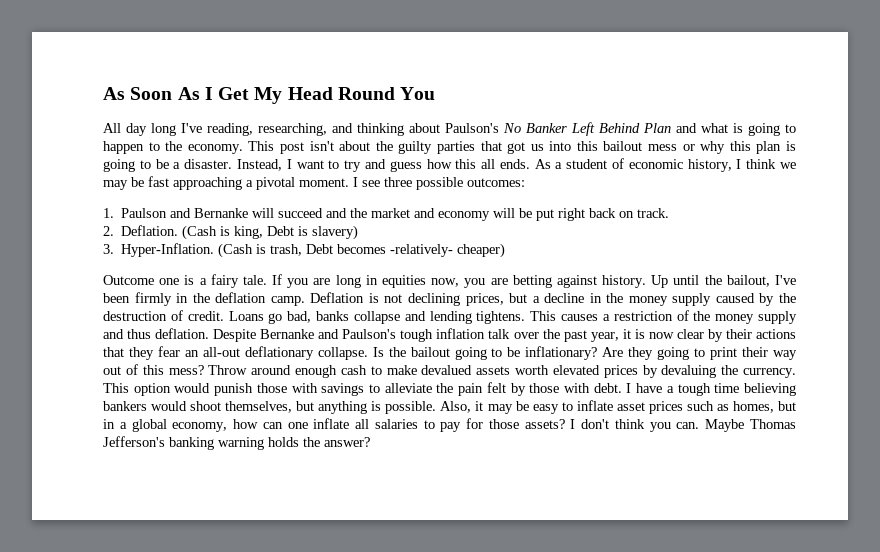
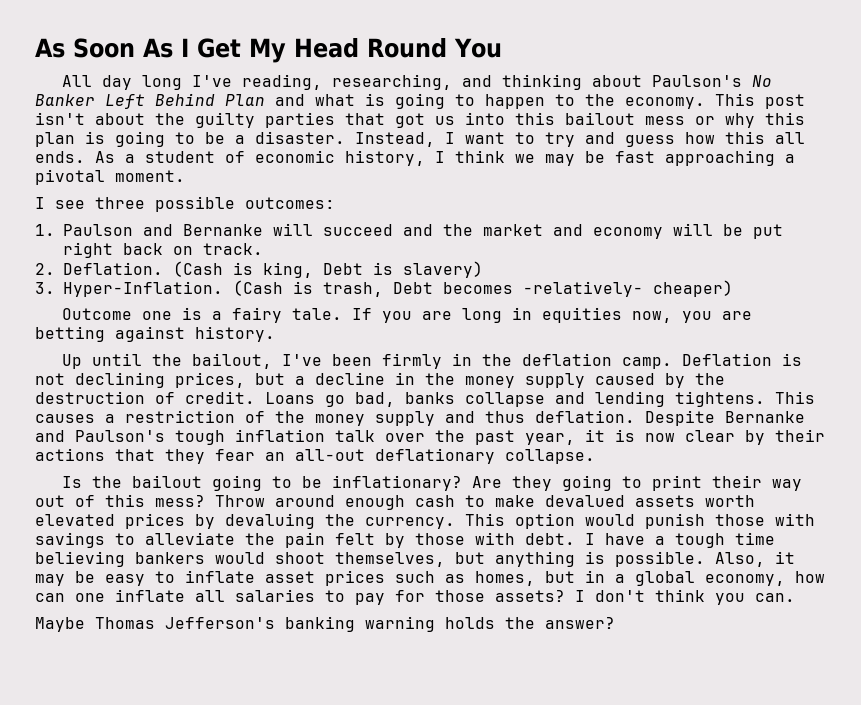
- As a student of economic history, I think we may be fast approaching a pivotal moment. I see three possible outcomes:
+ As a student of economic history, I think we may be fast approaching a pivotal moment.
+ I see three possible outcomes:
- If you are long in equities now, you are betting against history. Up until the bailout, I've been firmly in the deflation camp.
+ If you are long in equities now, you are betting against history.
+ Up until the bailout, I've been firmly in the deflation camp.
- Despite Bernanke and Paulson's tough inflation talk over the past year, it is now clear by their actions that they fear an all-out deflationary collapse. Is the bailout going to be inflationary?
+ Despite Bernanke and Paulson's tough inflation talk over the past year, it is now clear by their actions that they fear an all-out deflationary collapse.
+ Is the bailout going to be inflationary?
- I don't think you can. Maybe Thomas Jefferson's banking warning holds the answer?
+ I don't think you can.
+ Maybe Thomas Jefferson's banking warning holds the answer?

